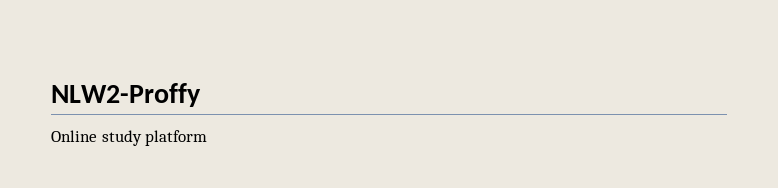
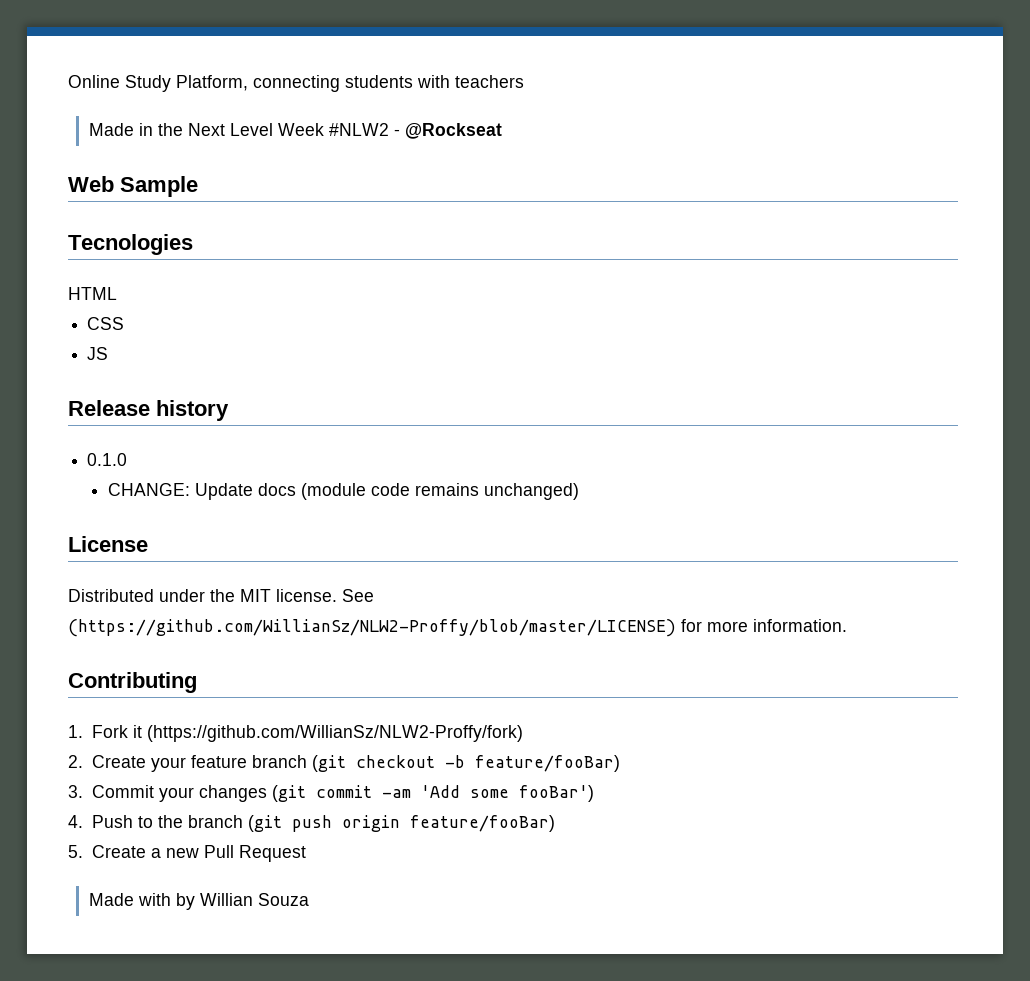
- NLW2-Proffy
- Online study platform
+ Online Study Platform, connecting students with teachers
+ Made in the Next Level Week #NLW2 - @Rockseat
+ Web Sample
+ Tecnologies
+ HTML
+ CSS
+ JS
+ Release history
+ 0.1.0
+ CHANGE: Update docs (module code remains unchanged)
+ License
+ Distributed under the MIT license. See (https://github.com/WillianSz/NLW2-Proffy/blob/master/LICENSE) for more information.
+ Contributing
+ 1. Fork it (https://github.com/WillianSz/NLW2-Proffy/fork)
+ 2. Create your feature branch (git checkout -b feature/fooBar)
+ 3. Commit your changes (git commit -am 'Add some fooBar')
+ 4. Push to the branch (git push origin feature/fooBar)
+ 5. Create a new Pull Request
+ Made with by Willian Souza

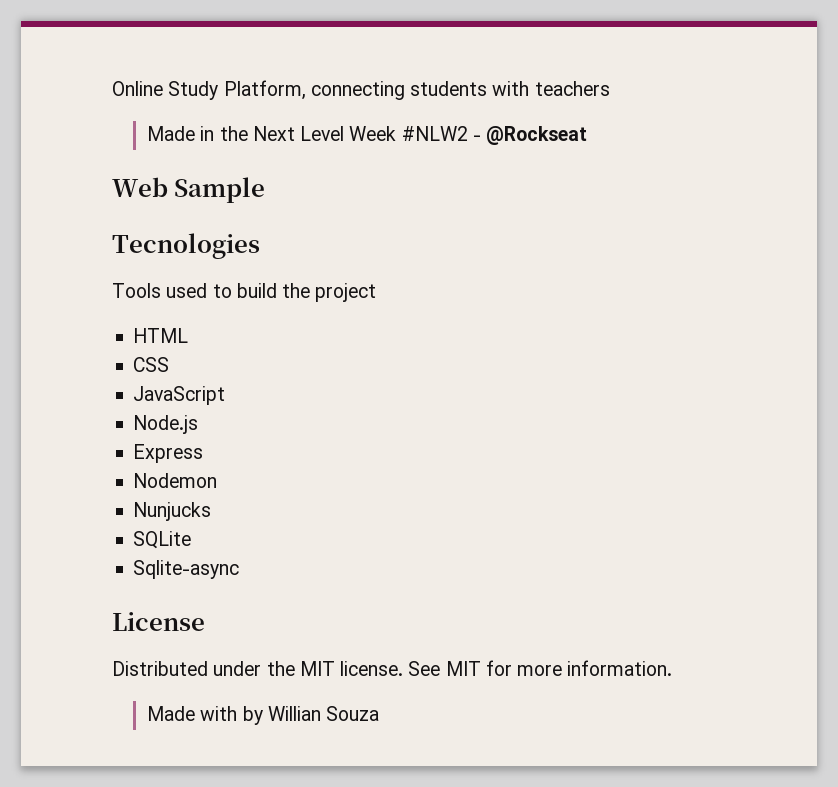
+ Tools used to build the project
  HTML
  CSS
- JS
- Release history
- 0.1.0
- CHANGE: Update docs (module code remains unchanged)
+ JavaScript
+ Node.js
+ Express
+ Nodemon
+ Nunjucks
+ SQLite
+ Sqlite-async
- See (https://github.com/WillianSz/NLW2-Proffy/blob/master/LICENSE) for more information.
+ See MIT for more information.
- Contributing
- 1. Fork it (https://github.com/WillianSz/NLW2-Proffy/fork)
- 2. Create your feature branch (git checkout -b feature/fooBar)
- 3. Commit your changes (git commit -am 'Add some fooBar')
- 4. Push to the branch (git push origin feature/fooBar)
- 5. Create a new Pull Request

